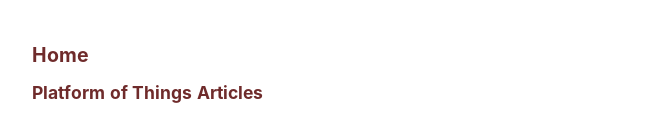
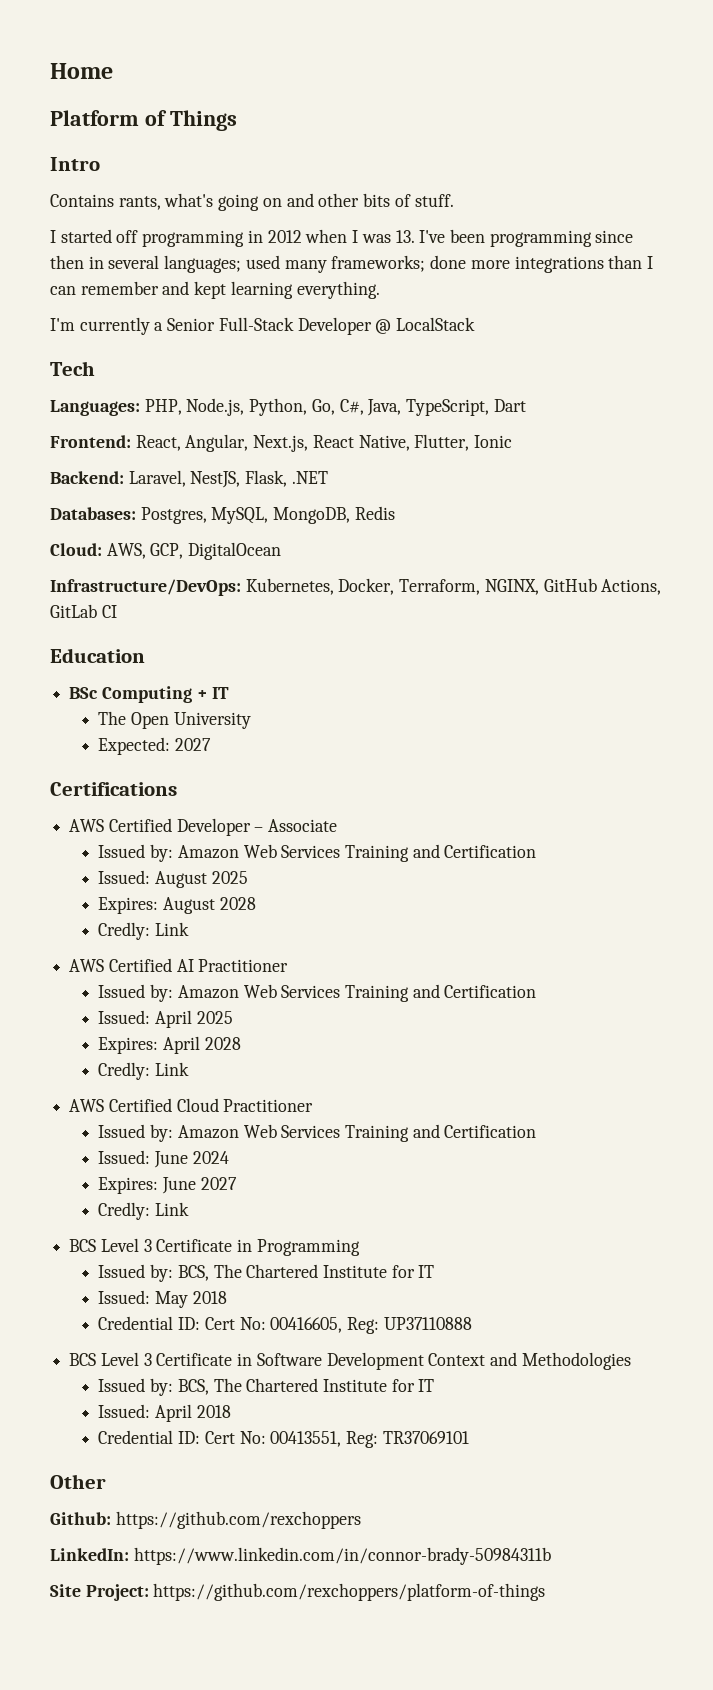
- Platform of Things Articles
+ Platform of Things
+ Intro
+ Contains rants, what's going on and other bits of stuff.
+ I started off programming in 2012 when I was 13. I've been programming since then in several languages; used many frameworks; done more integrations than I can remember and kept learning everything.
+ I'm currently a Senior Full-Stack Developer @ LocalStack
+ Tech
+ Languages: PHP, Node.js, Python, Go, C#, Java, TypeScript, Dart
+ Frontend: React, Angular, Next.js, React Native, Flutter, Ionic
+ Backend: Laravel, NestJS, Flask, .NET
+ Databases: Postgres, MySQL, MongoDB, Redis
+ Cloud: AWS, GCP, DigitalOcean
+ Infrastructure/DevOps: Kubernetes, Docker, Terraform, NGINX, GitHub Actions, GitLab CI
+ Education
+ BSc Computing + IT
+ The Open University
+ Expected: 2027
+ Certifications
+ AWS Certified Developer – Associate
+ Issued by: Amazon Web Services Training and Certification
+ Issued: August 2025
+ Expires: August 2028
+ Credly: Link
+ AWS Certified AI Practitioner
+ Issued by: Amazon Web Services Training and Certification
+ Issued: April 2025
+ Expires: April 2028
+ Credly: Link
+ AWS Certified Cloud Practitioner
+ Issued by: Amazon Web Services Training and Certification
+ Issued: June 2024
+ Expires: June 2027
+ Credly: Link
+ BCS Level 3 Certificate in Programming
+ Issued by: BCS, The Chartered Institute for IT
+ Issued: May 2018
+ Credential ID: Cert No: 00416605, Reg: UP37110888
+ BCS Level 3 Certificate in Software Development Context and Methodologies
+ Issued by: BCS, The Chartered Institute for IT
+ Issued: April 2018
+ Credential ID: Cert No: 00413551, Reg: TR37069101
+ Other
+ Github: https://github.com/rexchoppers
+ LinkedIn: https://www.linkedin.com/in/connor-brady-50984311b
+ Site Project: https://github.com/rexchoppers/platform-of-things

